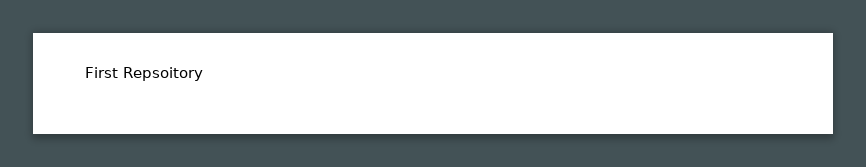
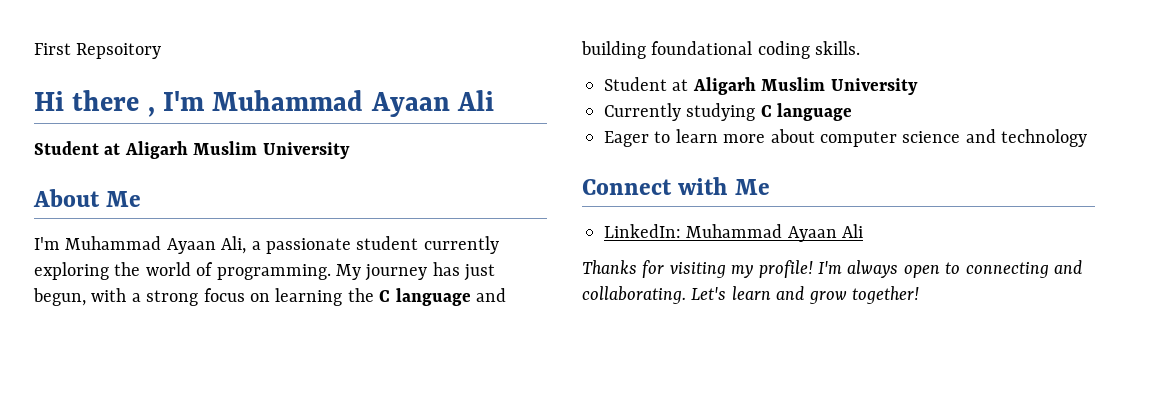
+ Hi there , I'm Muhammad Ayaan Ali
+ Student at Aligarh Muslim University
+ About Me
+ I'm Muhammad Ayaan Ali, a passionate student currently exploring the world of programming. My journey has just begun, with a strong focus on learning the C language and building foundational coding skills.
+ Student at Aligarh Muslim University
+ Currently studying C language
+ Eager to learn more about computer science and technology
+ Connect with Me
+ LinkedIn: Muhammad Ayaan Ali
+ Thanks for visiting my profile! I'm always open to connecting and collaborating. Let's learn and grow together!

